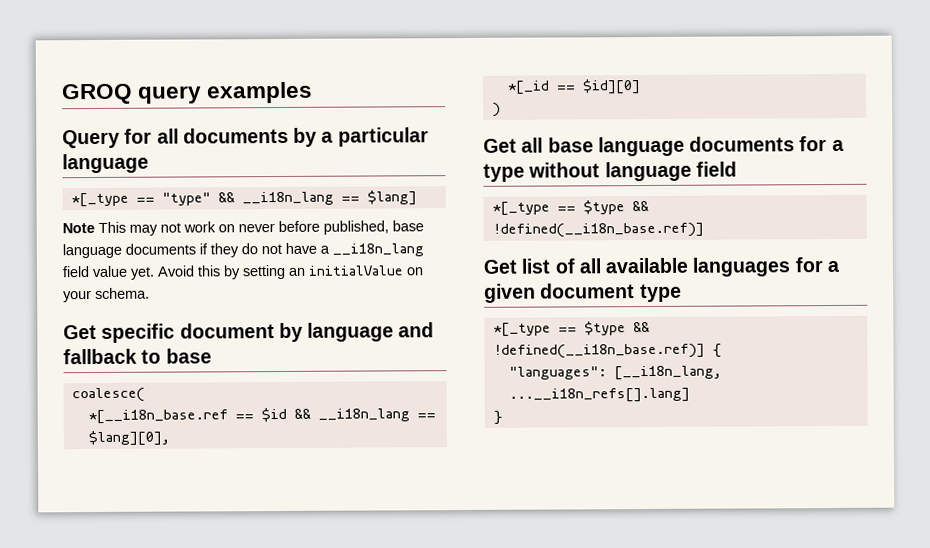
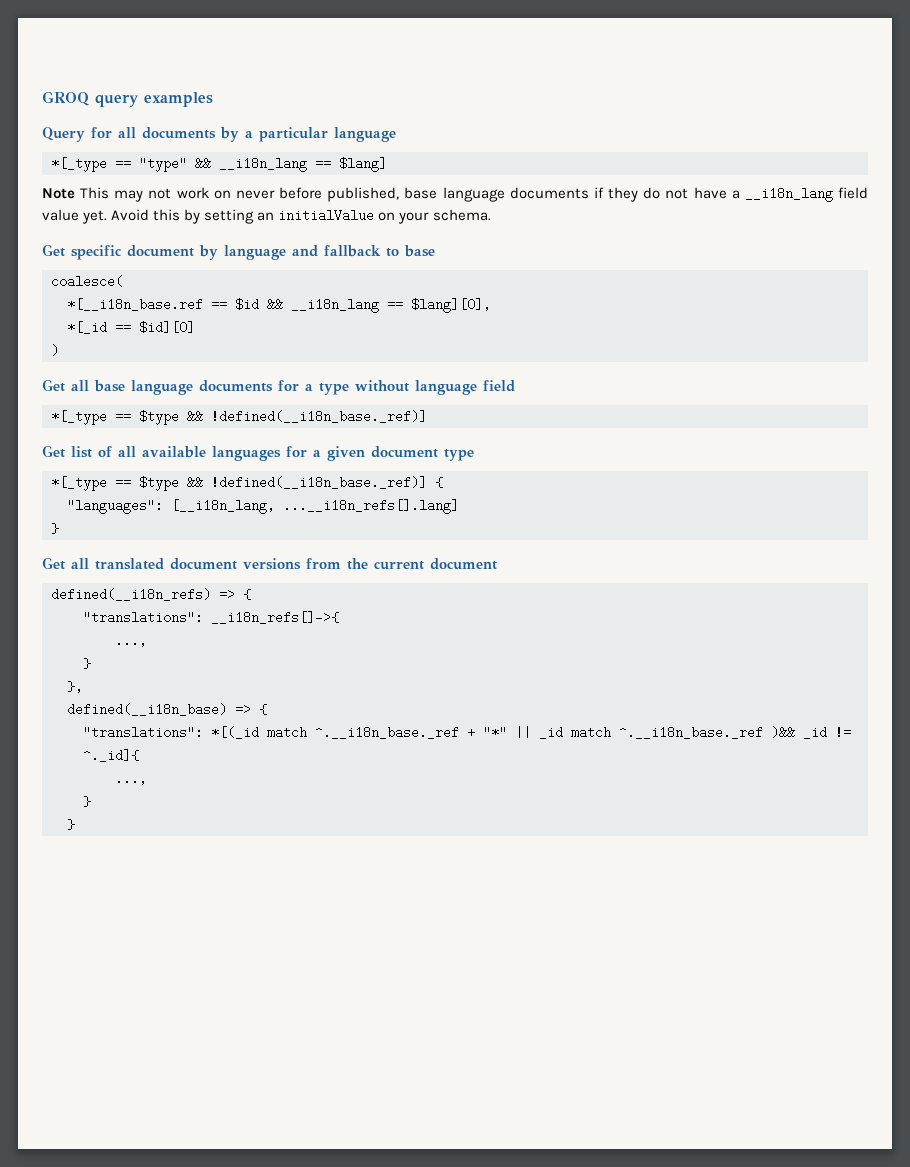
  Get all base language documents for a type without language field
- *[_type == $type && !defined(__i18n_base.ref)]
+ *[_type == $type && !defined(__i18n_base._ref)]
- *[_type == $type && !defined(__i18n_base.ref)] {
+ *[_type == $type && !defined(__i18n_base._ref)] {
+ Get all translated document versions from the current document
+ defined(__i18n_refs) => {
+ "translations": __i18n_refs[]->{
+ ...,
+ }
+ },
+ defined(__i18n_base) => {
+ "translations": *[(_id match ^.__i18n_base._ref + "*" || _id match ^.__i18n_base._ref )&& _id != ^._id]{
+ ...,
+ }
+ }

